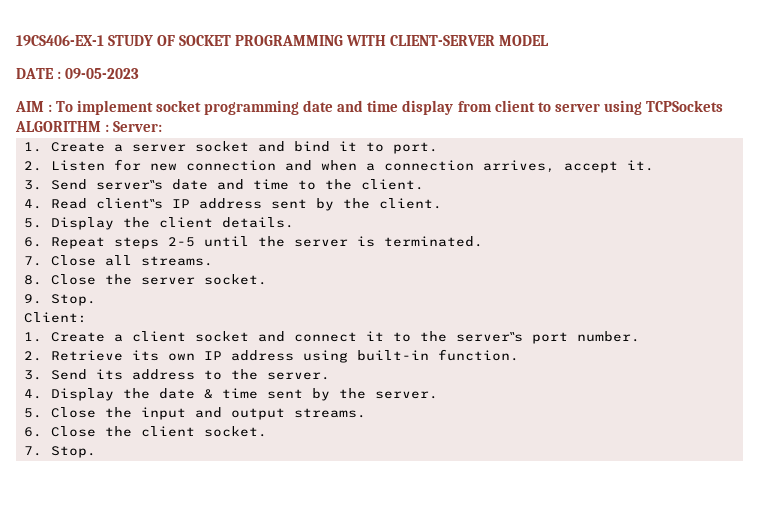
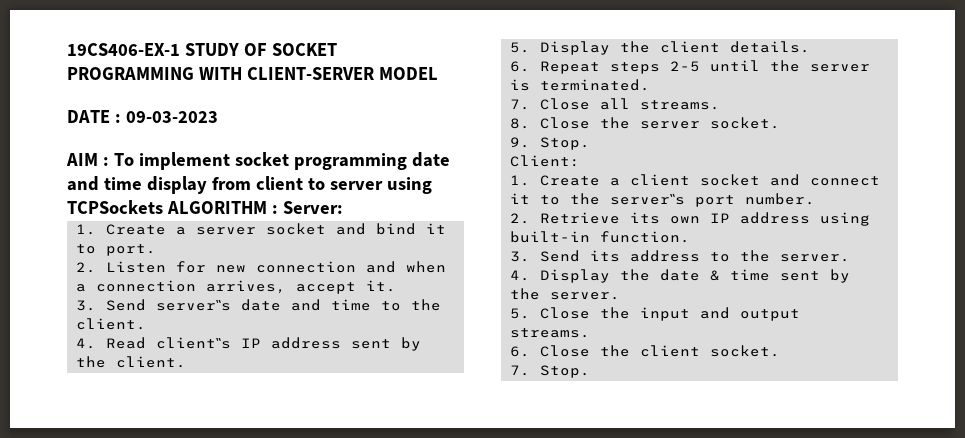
- DATE : 09-05-2023
+ DATE : 09-03-2023

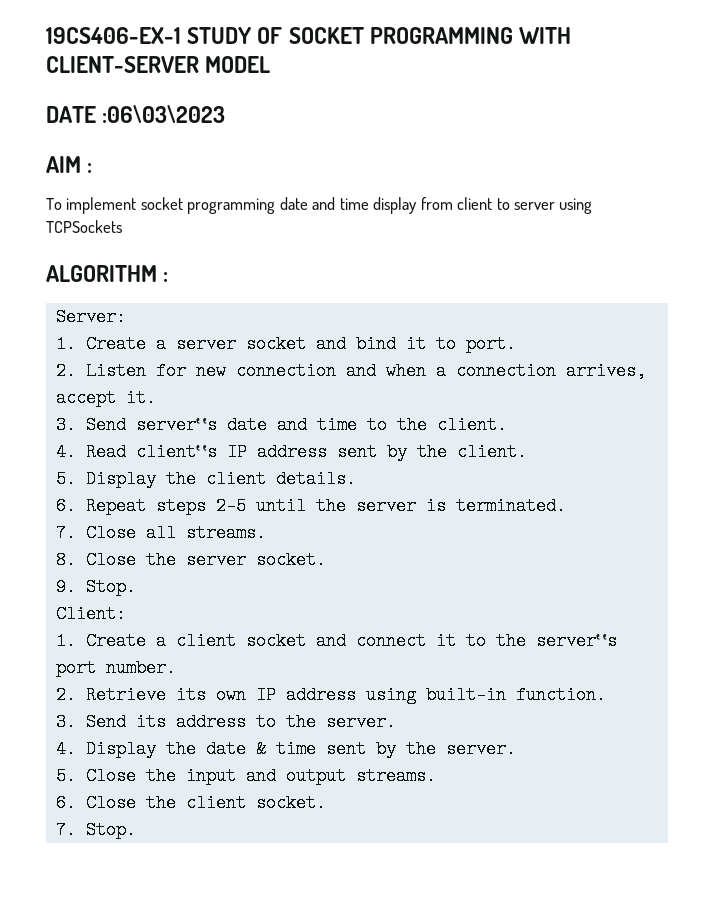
- DATE : 09-03-2023
+ DATE :06\03\2023
- AIM : To implement socket programming date and time display from client to server using TCPSockets ALGORITHM : Server:
+ AIM :
+ To implement socket programming date and time display from client to server using TCPSockets
+ ALGORITHM :
+ Server:

